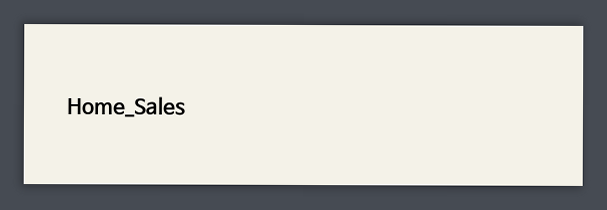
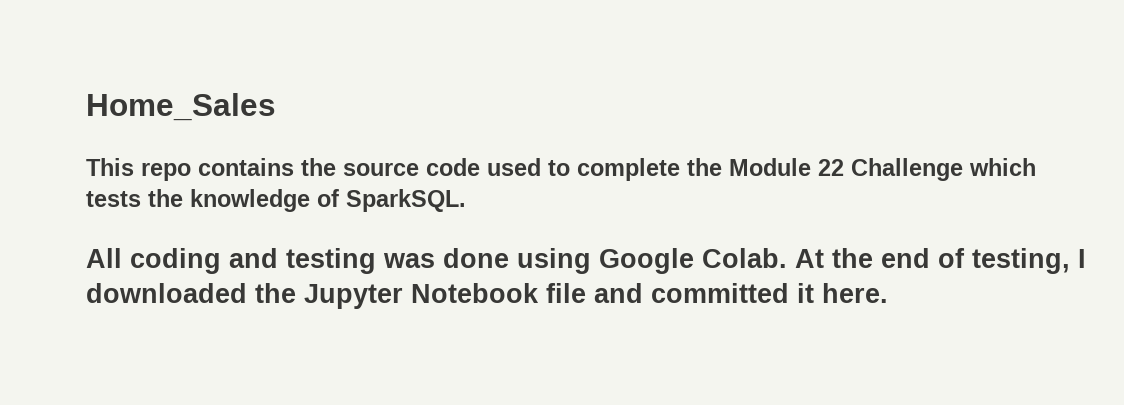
+ This repo contains the source code used to complete the Module 22 Challenge which tests the knowledge of SparkSQL.
+ All coding and testing was done using Google Colab. At the end of testing, I downloaded the Jupyter Notebook file and committed it here.

